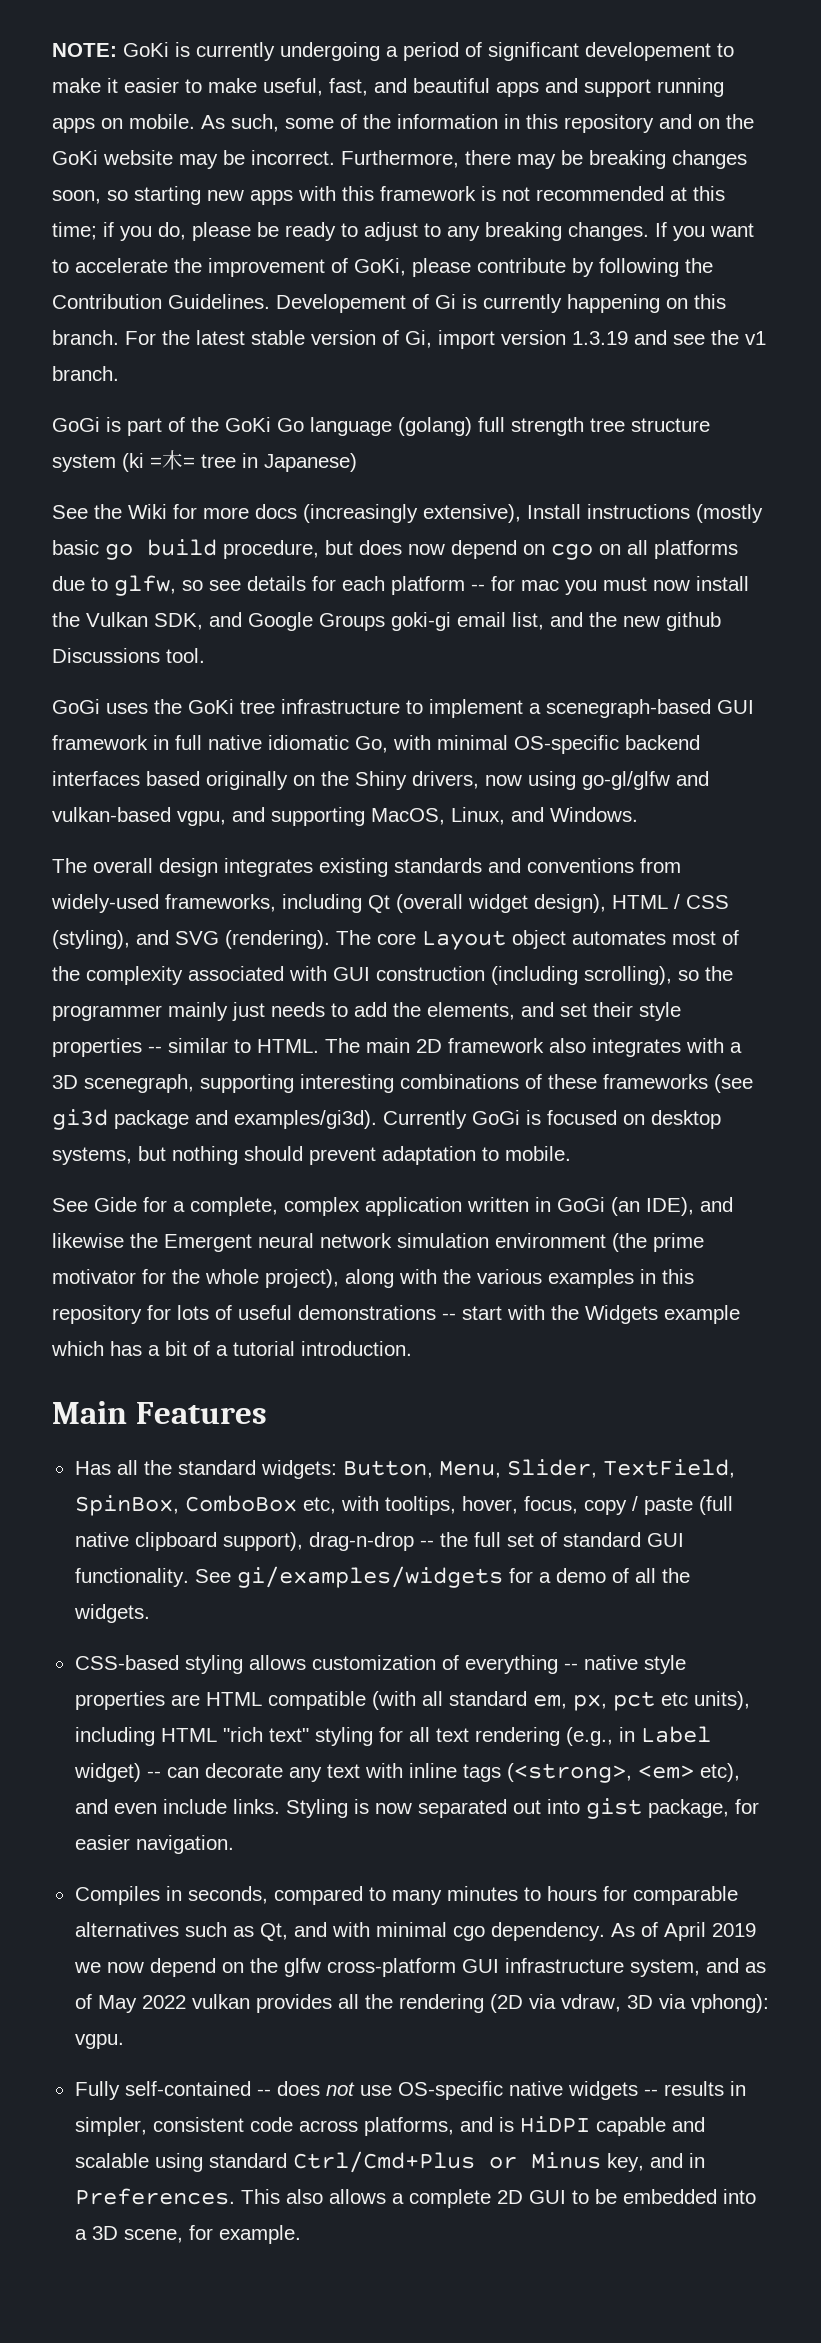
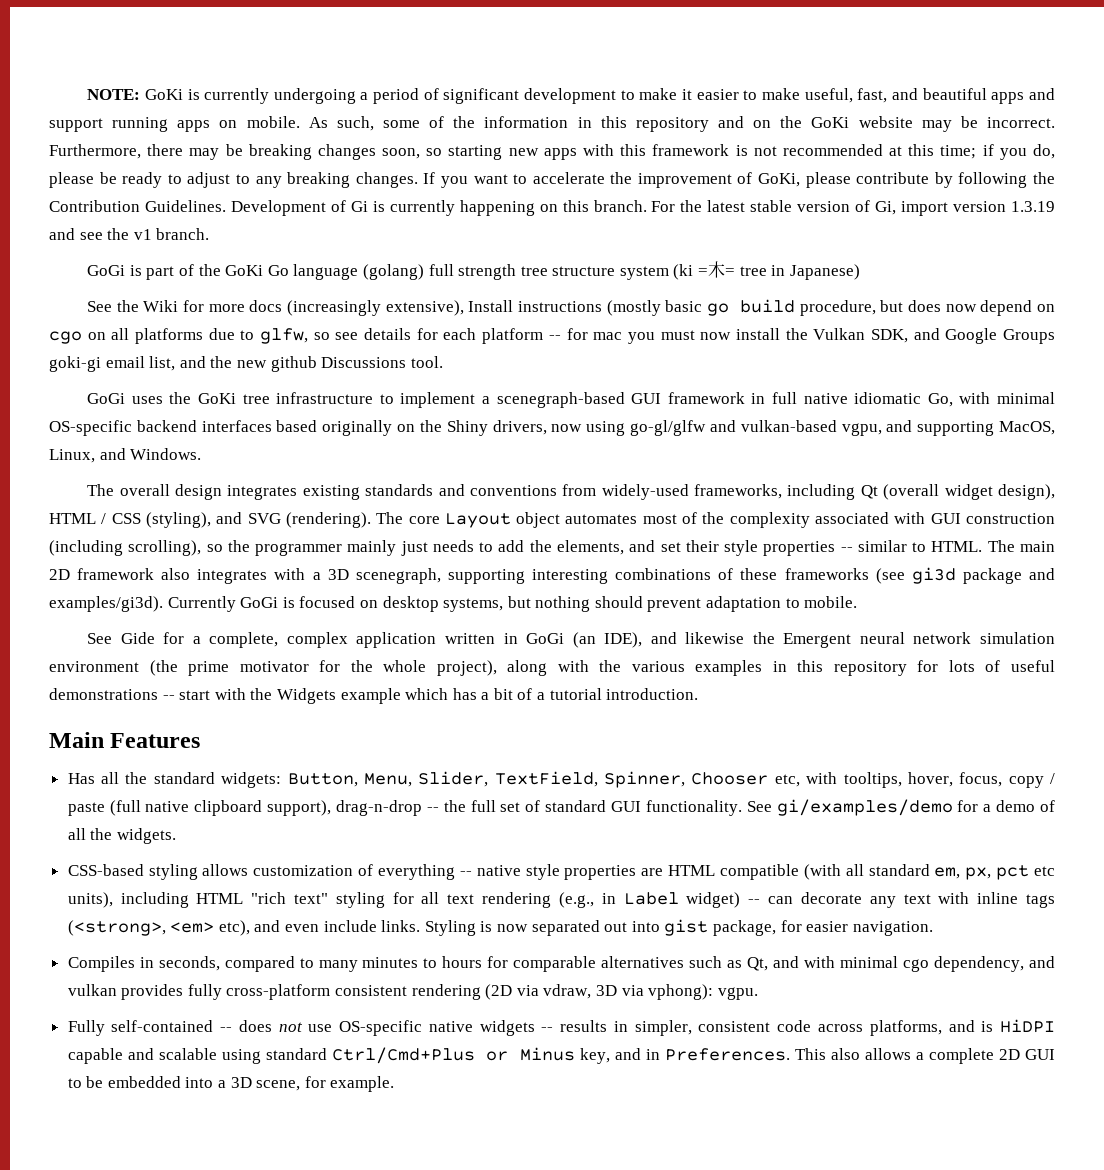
- NOTE: GoKi is currently undergoing a period of significant developement to make it easier to make useful, fast, and beautiful apps and support running apps on mobile.
+ NOTE: GoKi is currently undergoing a period of significant development to make it easier to make useful, fast, and beautiful apps and support running apps on mobile.
- Developement of Gi is currently happening on this branch.
+ Development of Gi is currently happening on this branch.
- Has all the standard widgets: Button, Menu, Slider, TextField, SpinBox, ComboBox etc, with tooltips, hover, focus, copy / paste (full native clipboard support), drag-n-drop -- the full set of standard GUI functionality.
+ Has all the standard widgets: Button, Menu, Slider, TextField, Spinner, Chooser etc, with tooltips, hover, focus, copy / paste (full native clipboard support), drag-n-drop -- the full set of standard GUI functionality.
- See gi/examples/widgets for a demo of all the widgets.
+ See gi/examples/demo for a demo of all the widgets.
- Compiles in seconds, compared to many minutes to hours for comparable alternatives such as Qt, and with minimal cgo dependency. As of April 2019 we now depend on the glfw cross-platform GUI infrastructure system, and as of May 2022 vulkan provides all the rendering (2D via vdraw, 3D via vphong): vgpu.
+ Compiles in seconds, compared to many minutes to hours for comparable alternatives such as Qt, and with minimal cgo dependency, and vulkan provides fully cross-platform consistent rendering (2D via vdraw, 3D via vphong): vgpu.

